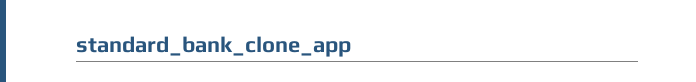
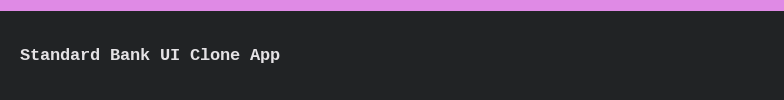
- standard_bank_clone_app
+ Standard Bank UI Clone App

